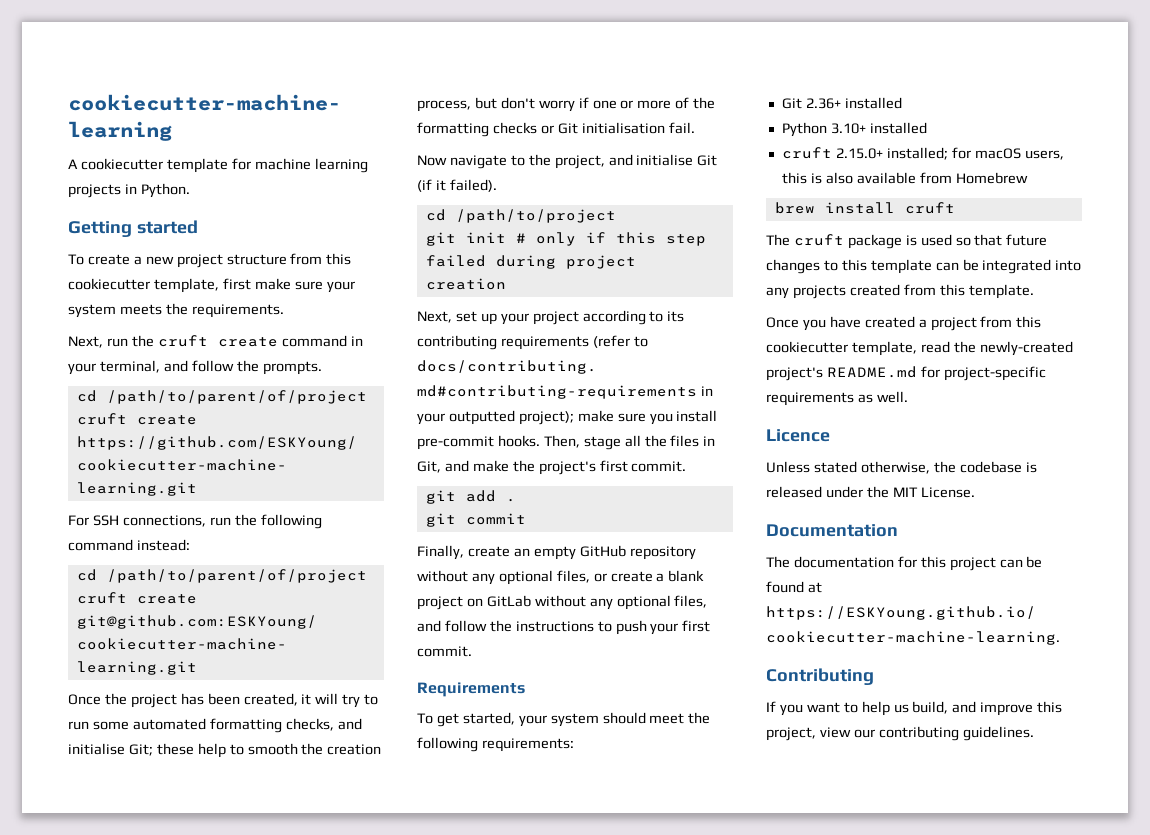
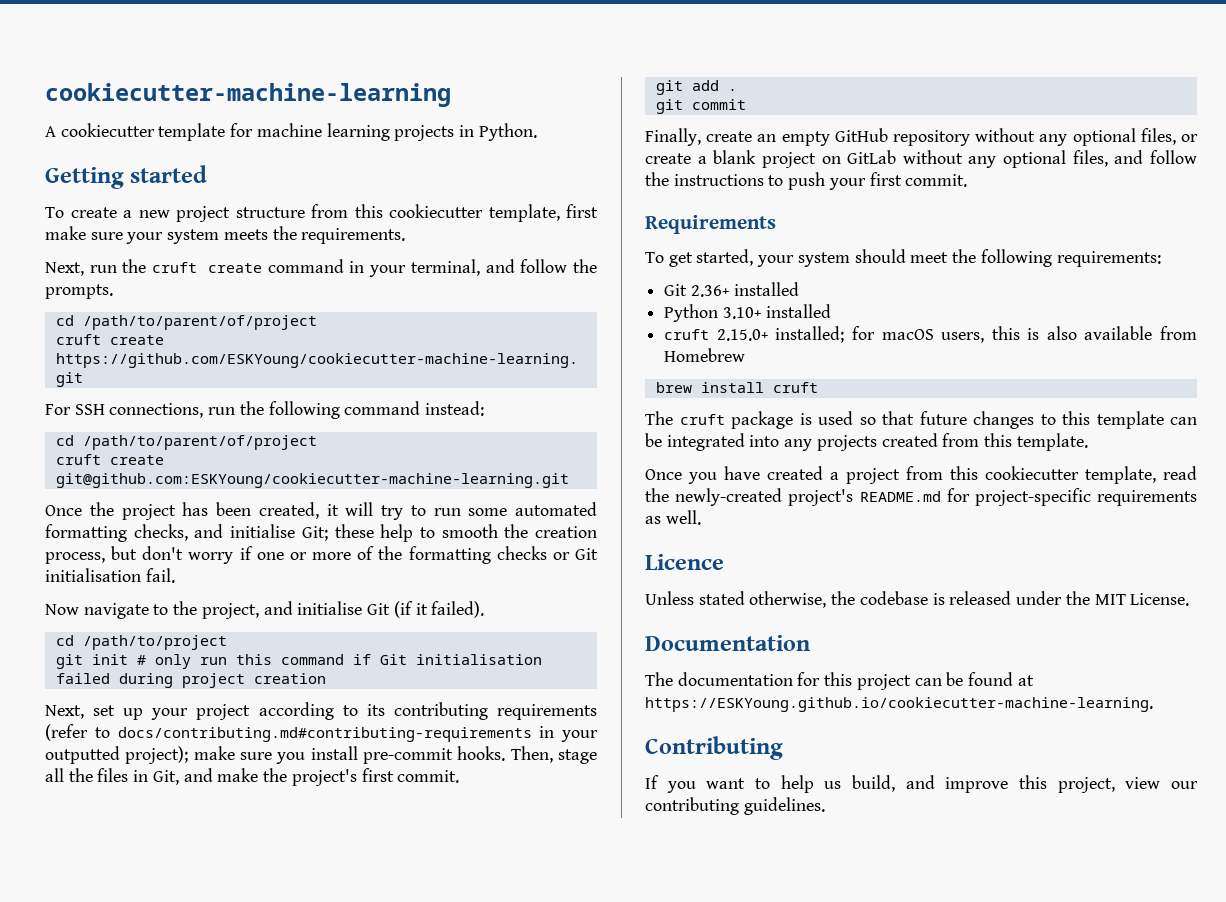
- git init # only if this step failed during project creation
+ git init # only run this command if Git initialisation failed during project creation

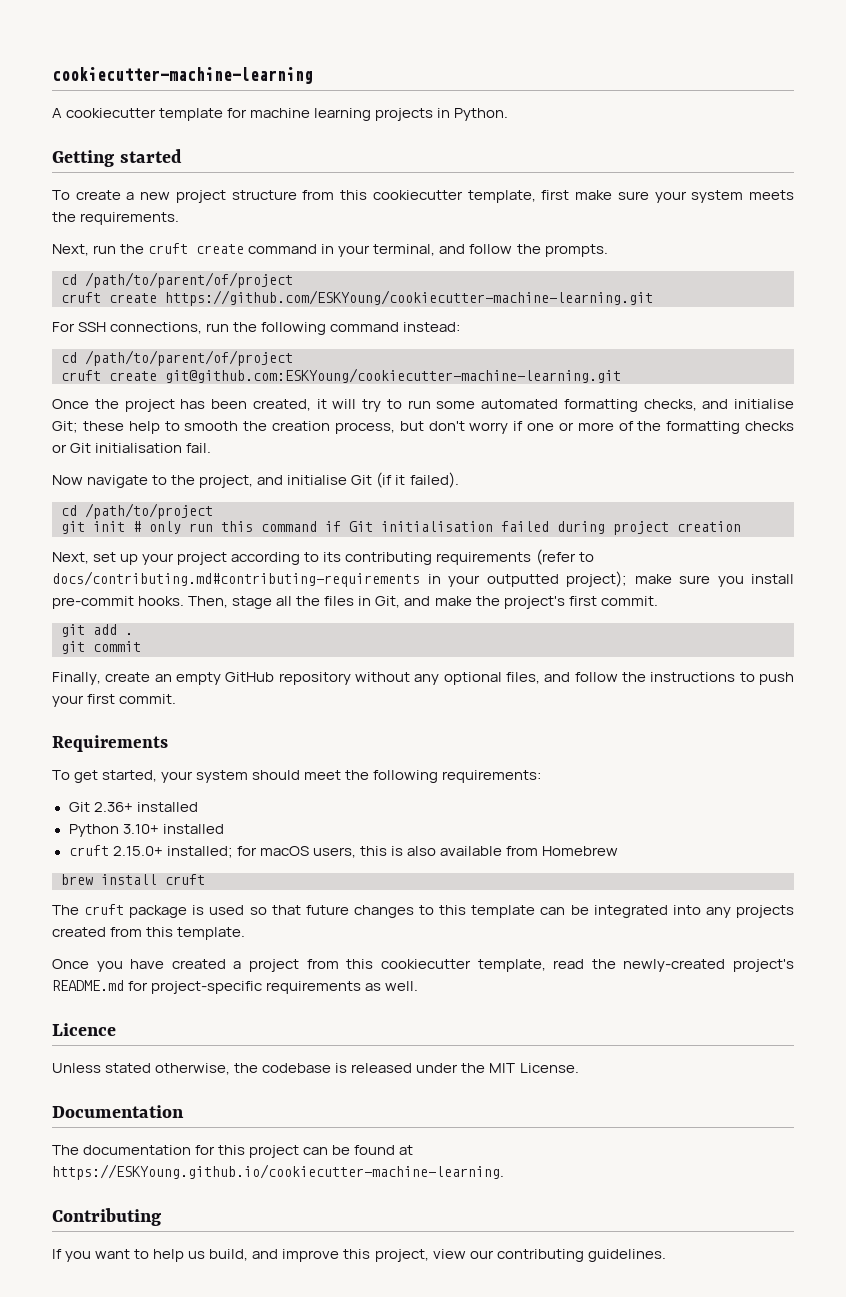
- Finally, create an empty GitHub repository without any optional files, or create a blank project on GitLab without any optional files, and follow the instructions to push your first commit.
+ Finally, create an empty GitHub repository without any optional files, and follow the instructions to push your first commit.

